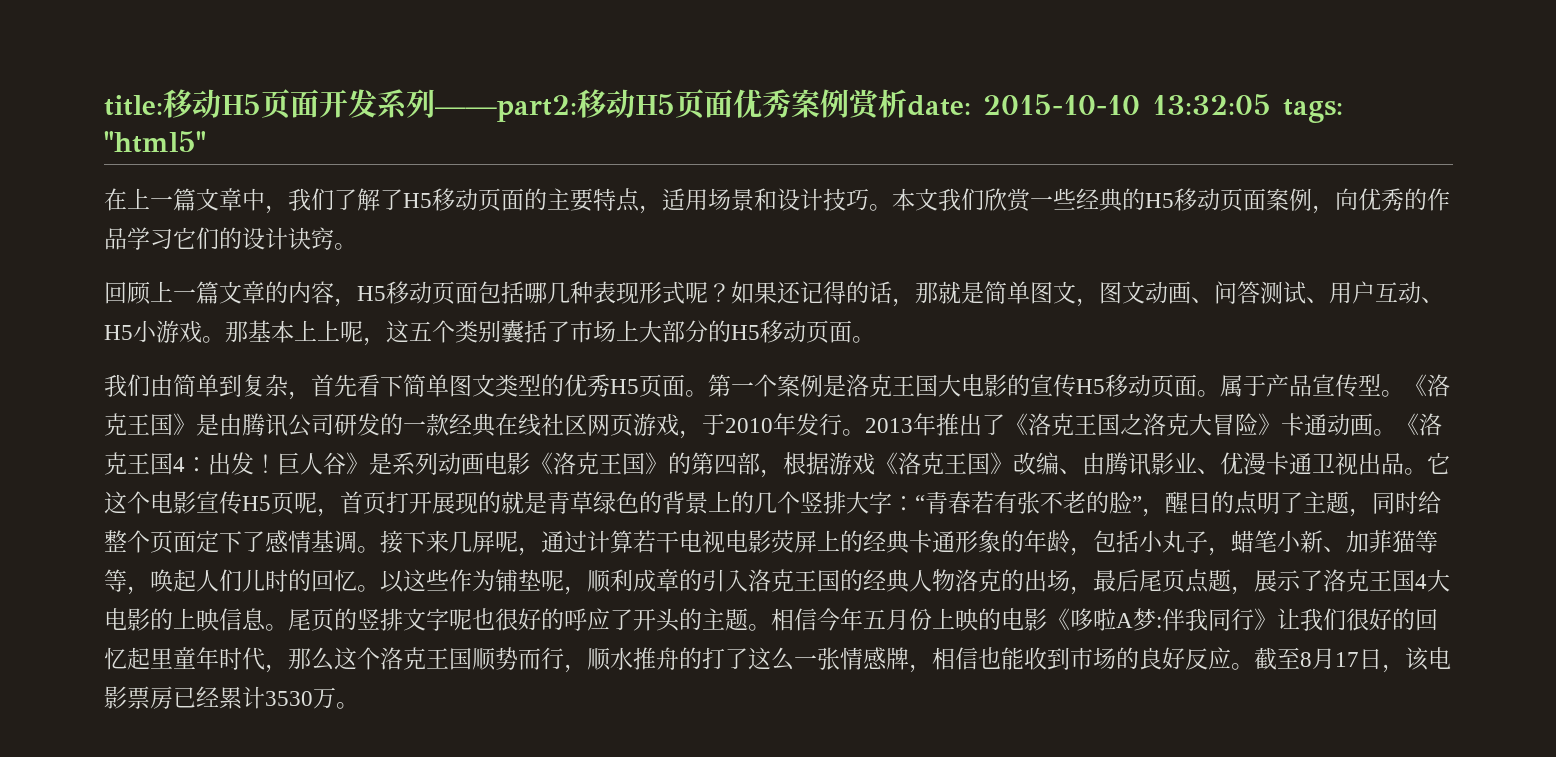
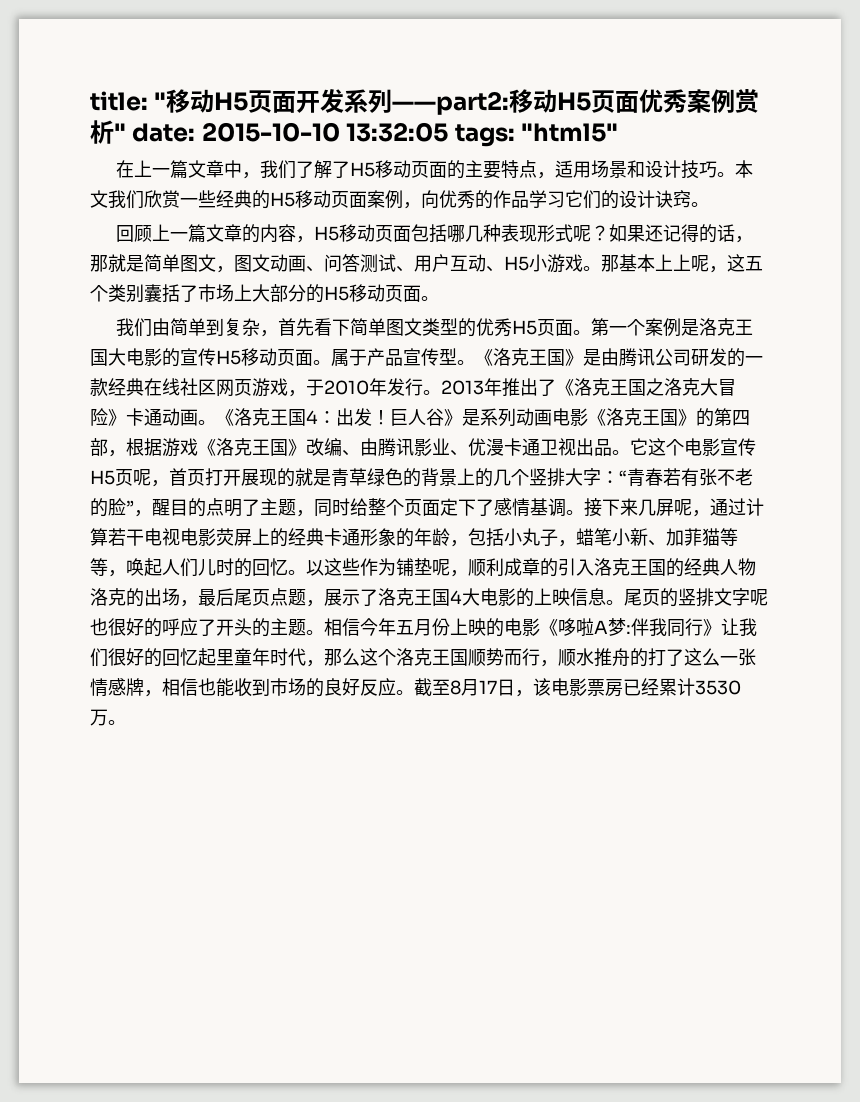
- title:移动H5页面开发系列——part2:移动H5页面优秀案例赏析date: 2015-10-10 13:32:05 tags: "html5"
+ title: "移动H5页面开发系列——part2:移动H5页面优秀案例赏析" date: 2015-10-10 13:32:05 tags: "html5"

